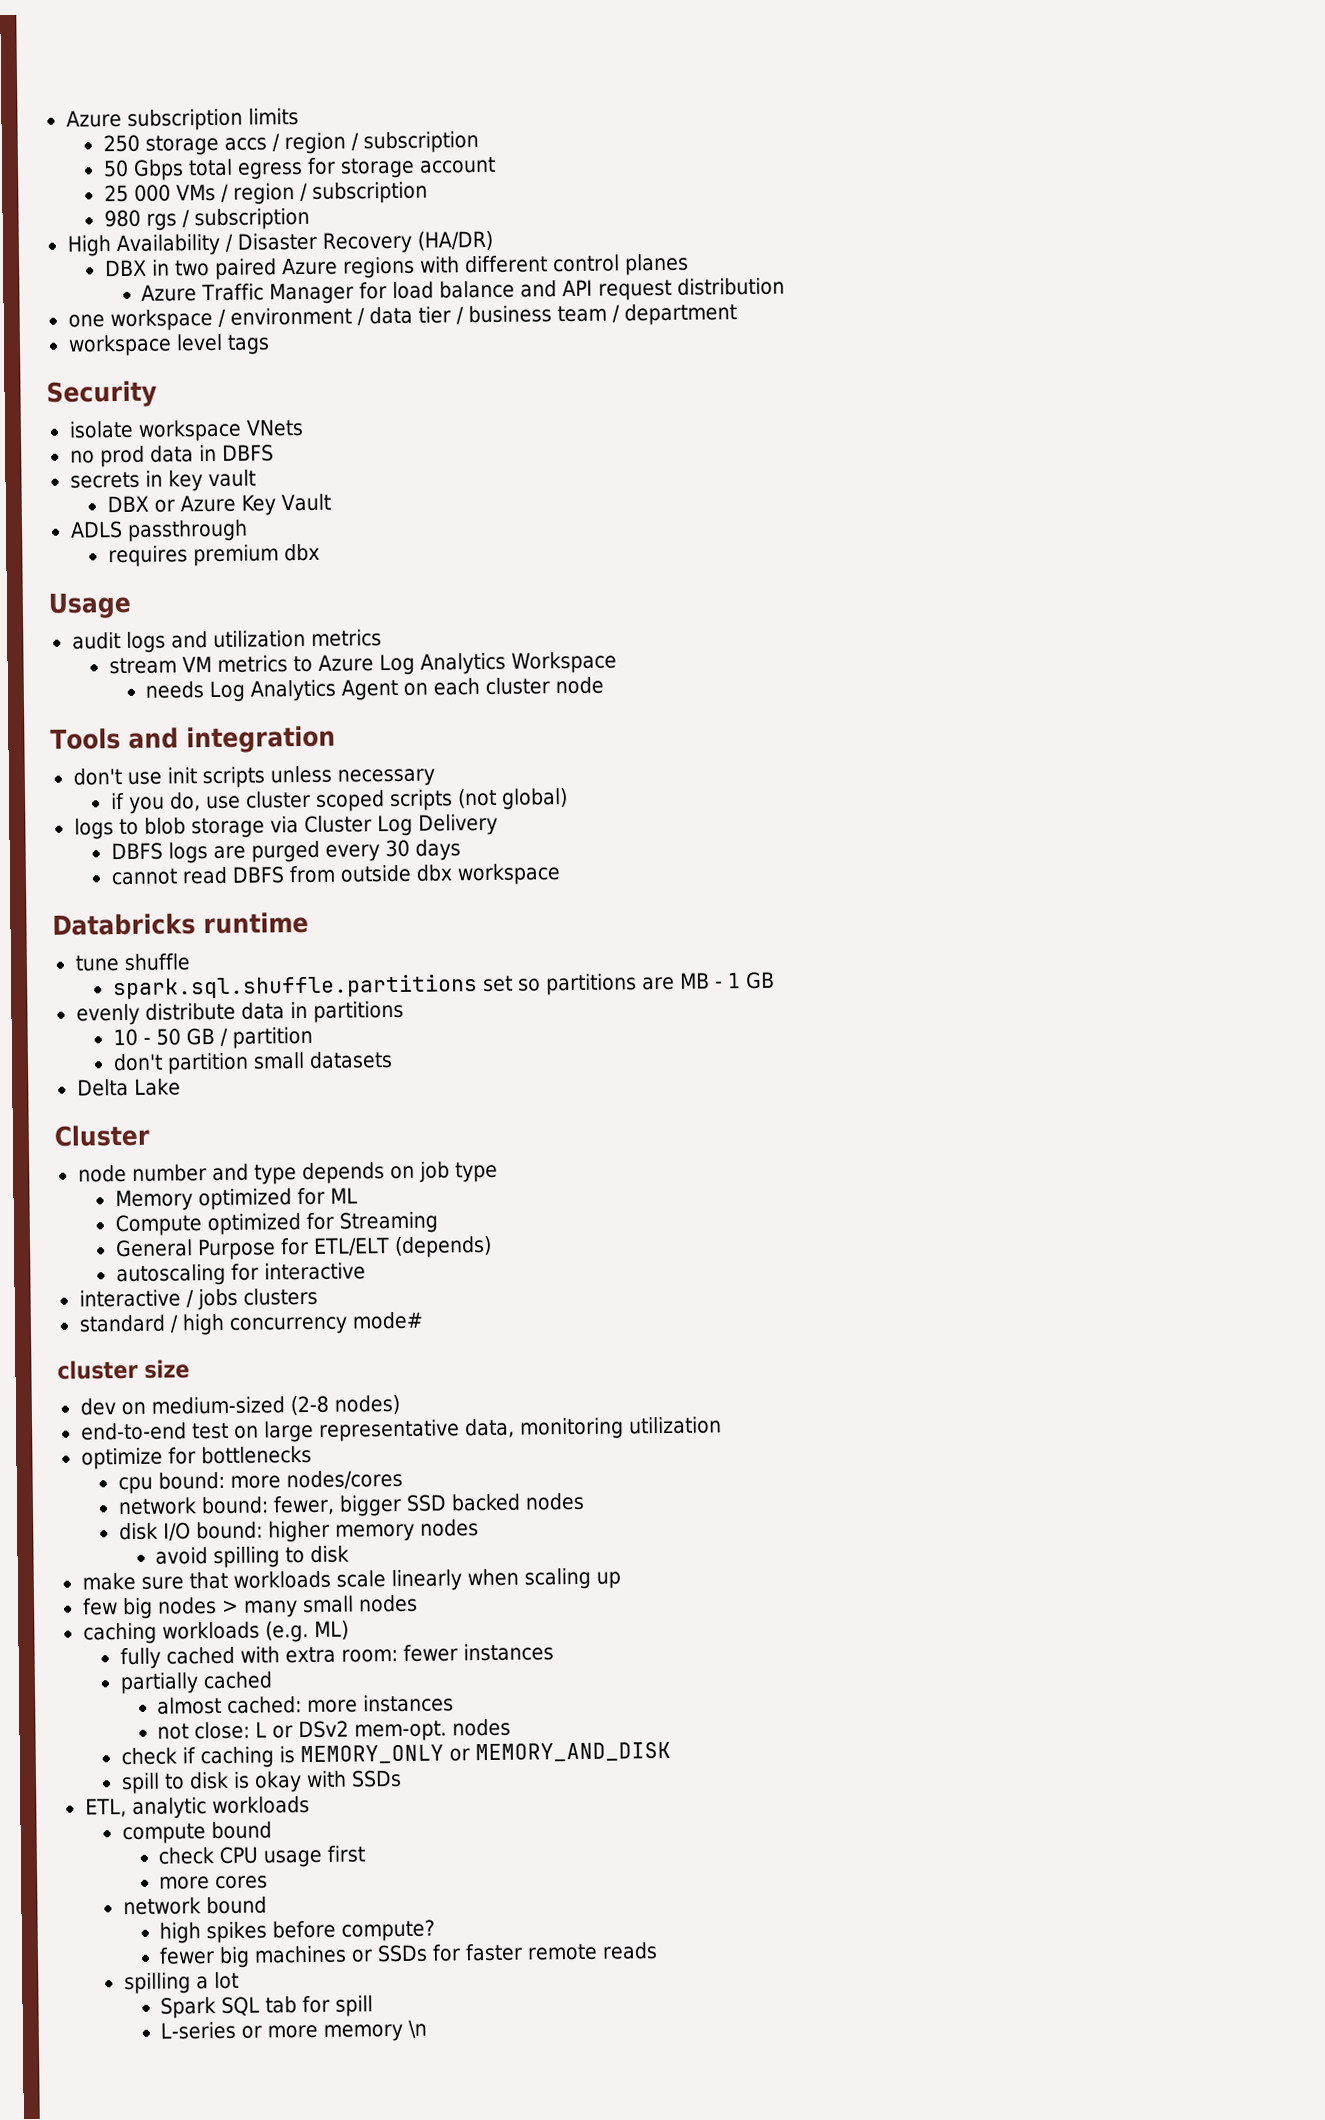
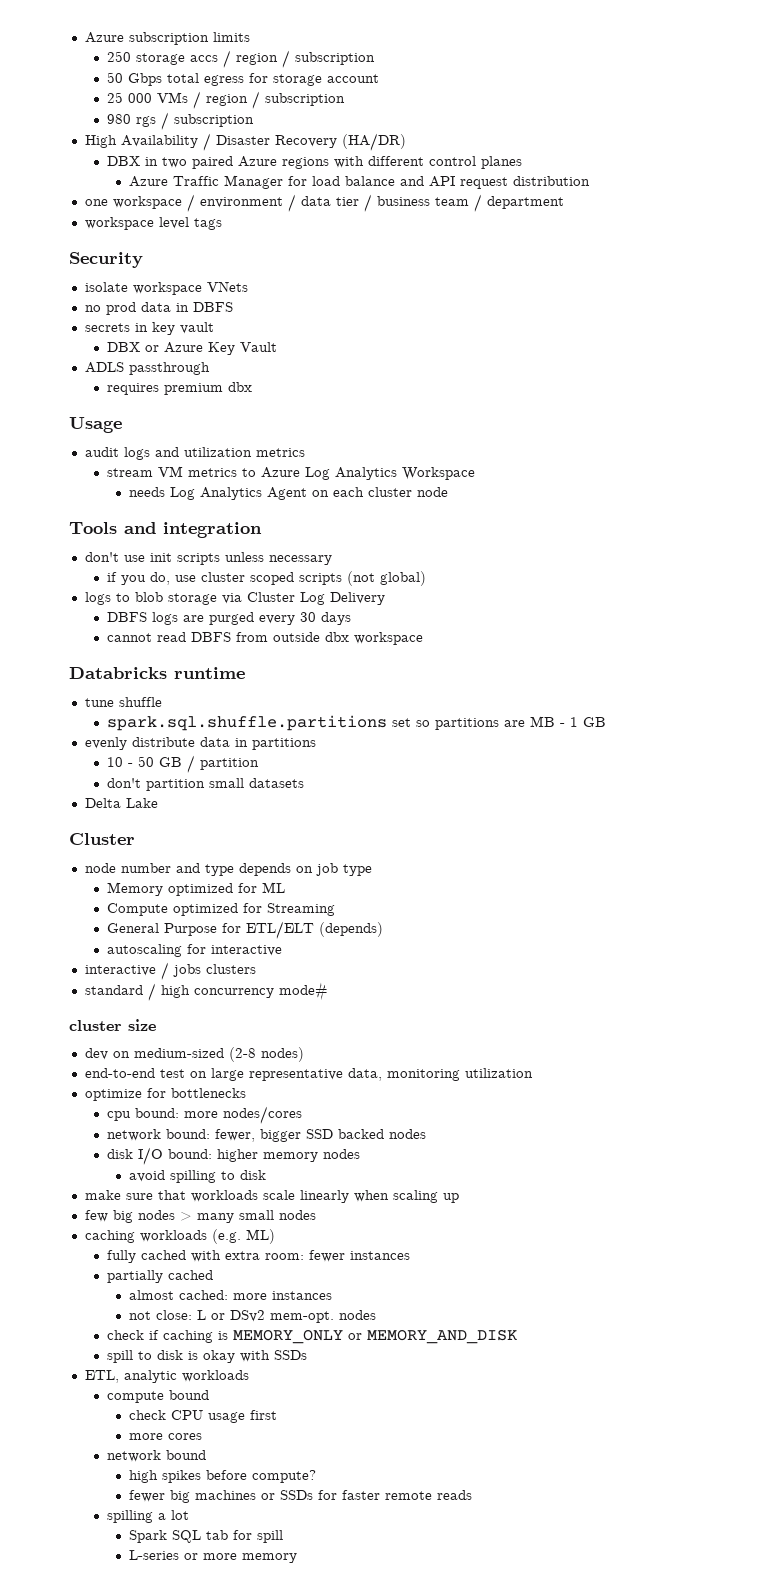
- L-series or more memory \n
+ L-series or more memory

